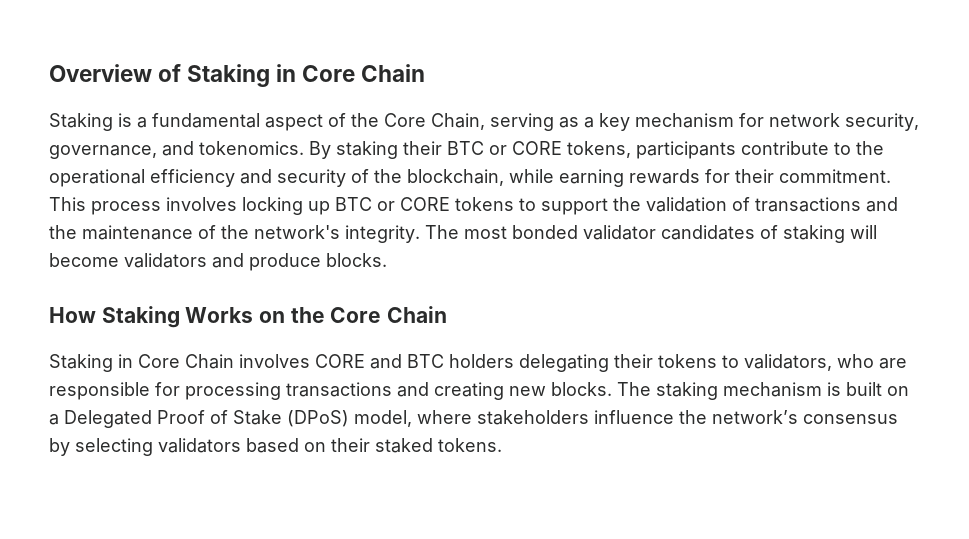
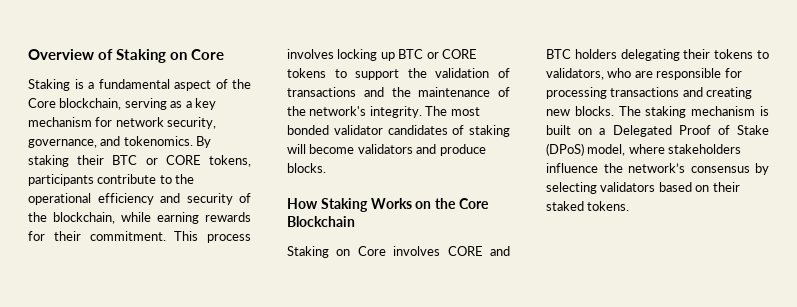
- Overview of Staking in Core Chain
+ Overview of Staking on Core
- Staking is a fundamental aspect of the Core Chain, serving as a key mechanism for network security, governance, and tokenomics.
+ Staking is a fundamental aspect of the Core blockchain, serving as a key mechanism for network security, governance, and tokenomics.
- How Staking Works on the Core Chain
- Staking in Core Chain involves CORE and BTC holders delegating their tokens to validators, who are responsible for processing transactions and creating new blocks.
+ How Staking Works on the Core Blockchain
+ Staking on Core involves CORE and BTC holders delegating their tokens to validators, who are responsible for processing transactions and creating new blocks.

